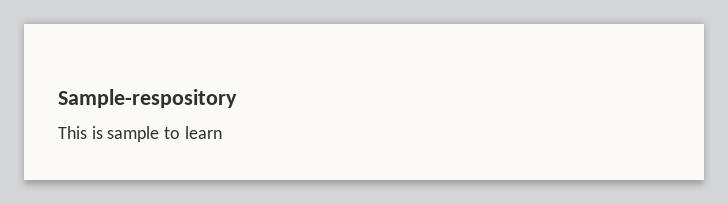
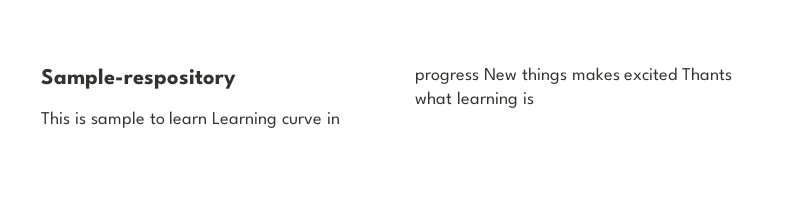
- This is sample to learn
+ This is sample to learn Learning curve in progress New things makes excited Thants what learning is

